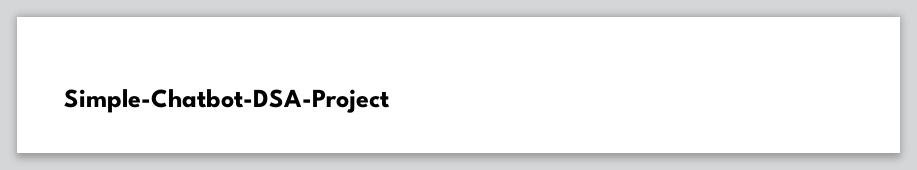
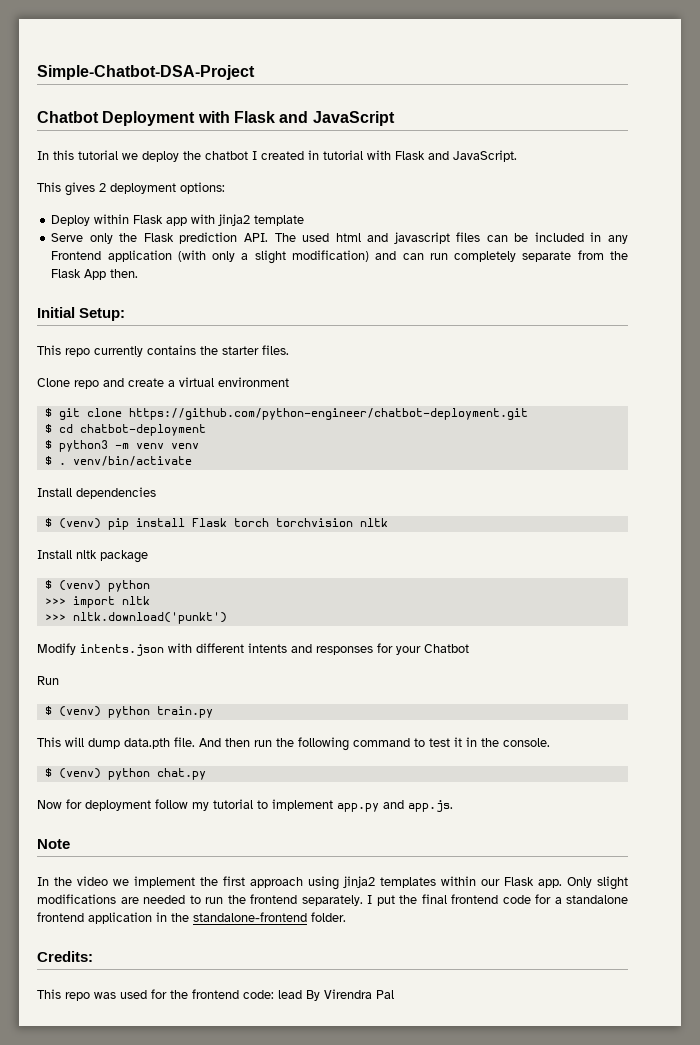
+ Chatbot Deployment with Flask and JavaScript
+ In this tutorial we deploy the chatbot I created in tutorial with Flask and JavaScript.
+ This gives 2 deployment options:
+ Deploy within Flask app with jinja2 template
+ Serve only the Flask prediction API. The used html and javascript files can be included in any Frontend application (with only a slight modification) and can run completely separate from the Flask App then.
+ Initial Setup:
+ This repo currently contains the starter files.
+ Clone repo and create a virtual environment
+ $ git clone https://github.com/python-engineer/chatbot-deployment.git
+ $ cd chatbot-deployment
+ $ python3 -m venv venv
+ $ . venv/bin/activate
+ Install dependencies
+ $ (venv) pip install Flask torch torchvision nltk
+ Install nltk package
+ $ (venv) python
+ >>> import nltk
+ >>> nltk.download('punkt')
+ Modify intents.json with different intents and responses for your Chatbot
+ Run
+ $ (venv) python train.py
+ This will dump data.pth file. And then run the following command to test it in the console.
+ $ (venv) python chat.py
+ Now for deployment follow my tutorial to implement app.py and app.js.
+ Note
+ In the video we implement the first approach using jinja2 templates within our Flask app. Only slight modifications are needed to run the frontend separately. I put the final frontend code for a standalone frontend application in the standalone-frontend folder.
+ Credits:
+ This repo was used for the frontend code: lead By Virendra Pal

